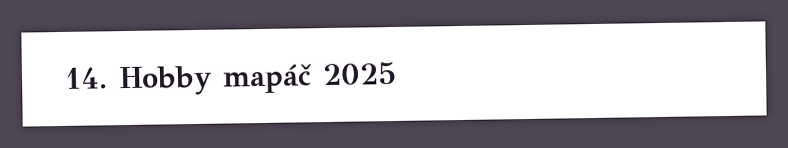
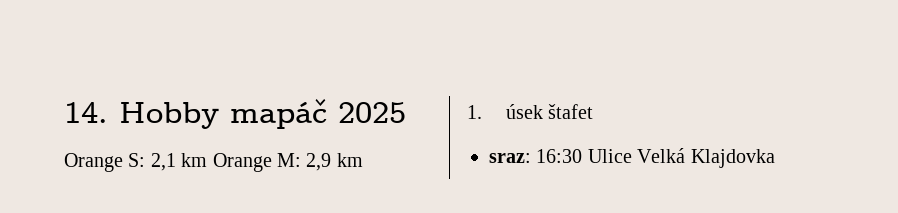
+ Orange S: 2,1 km Orange M: 2,9 km
+ 1. úsek štafet
+ sraz: 16:30 Ulice Velká Klajdovka

